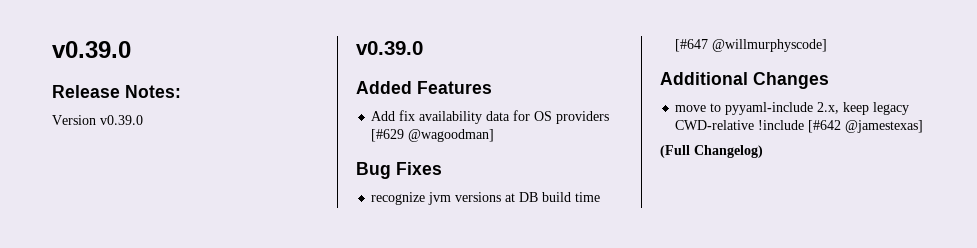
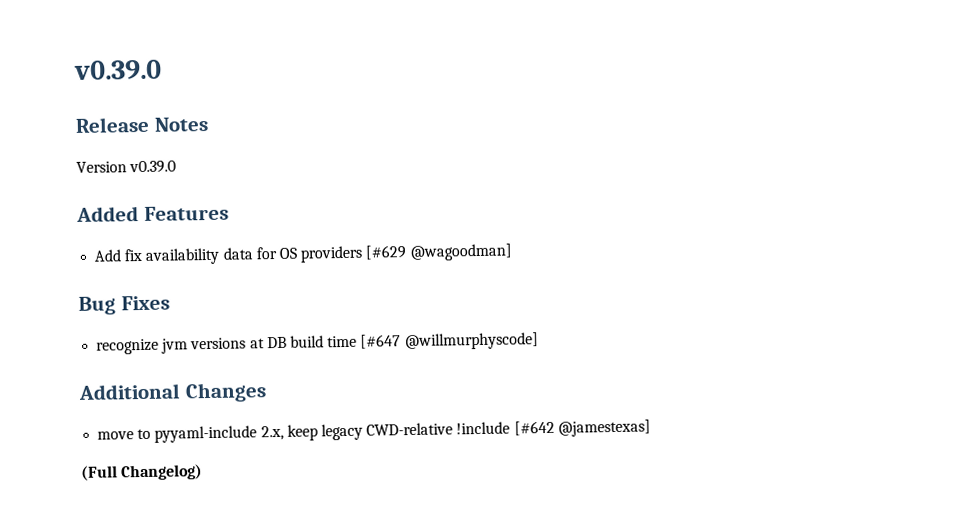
- Release Notes:
+ Release Notes
  Version v0.39.0
- v0.39.0

